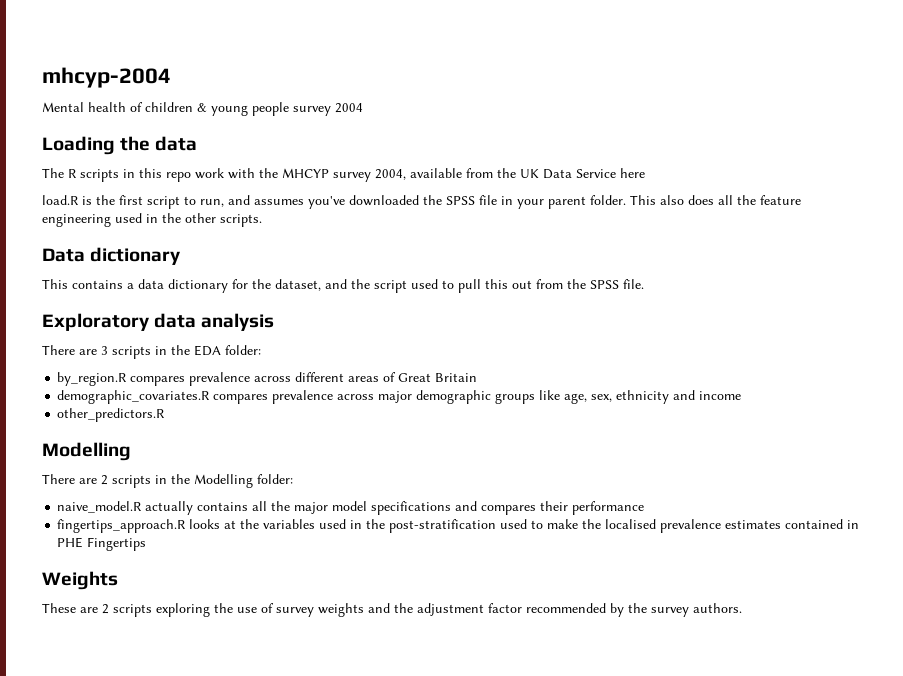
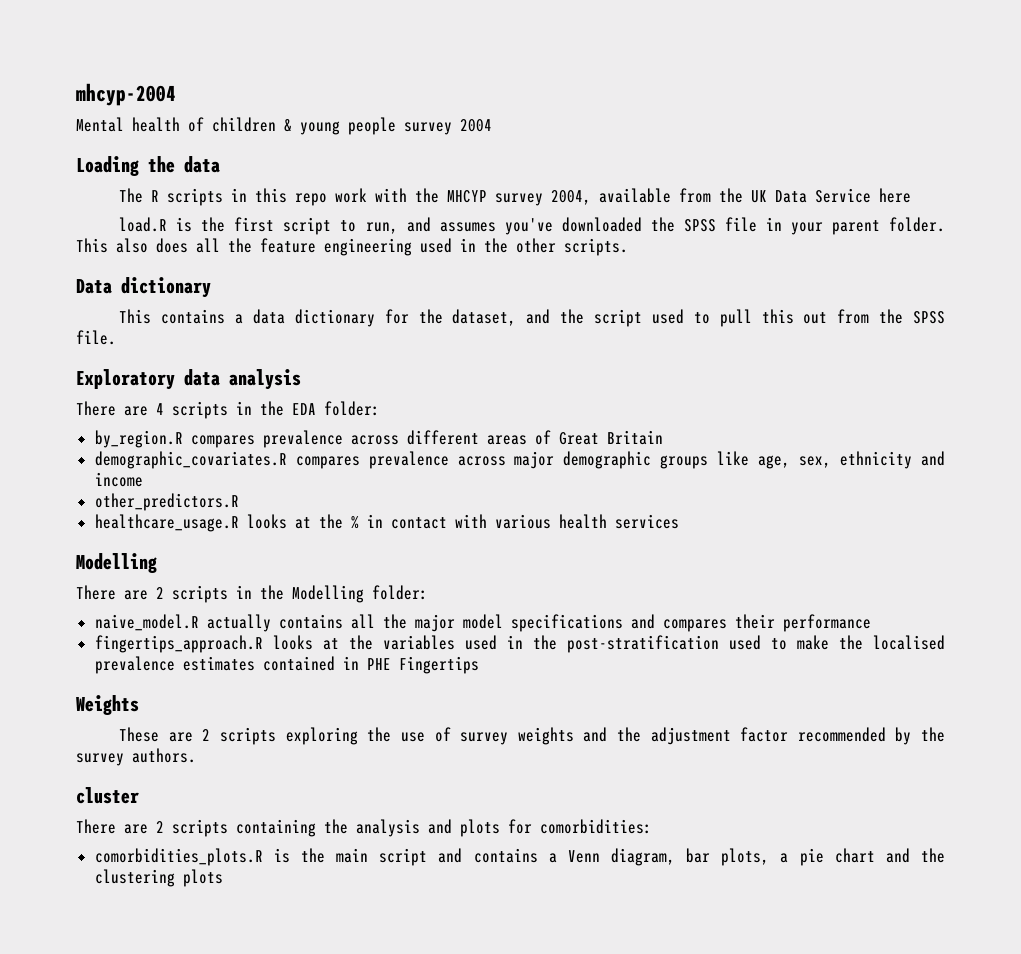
- There are 3 scripts in the EDA folder:
+ There are 4 scripts in the EDA folder:
+ healthcare_usage.R looks at the % in contact with various health services
+ cluster
+ There are 2 scripts containing the analysis and plots for comorbidities:
+ comorbidities_plots.R is the main script and contains a Venn diagram, bar plots, a pie chart and the clustering plots

